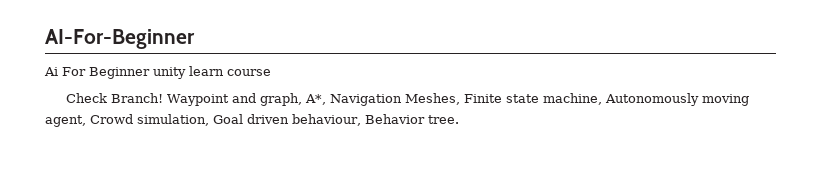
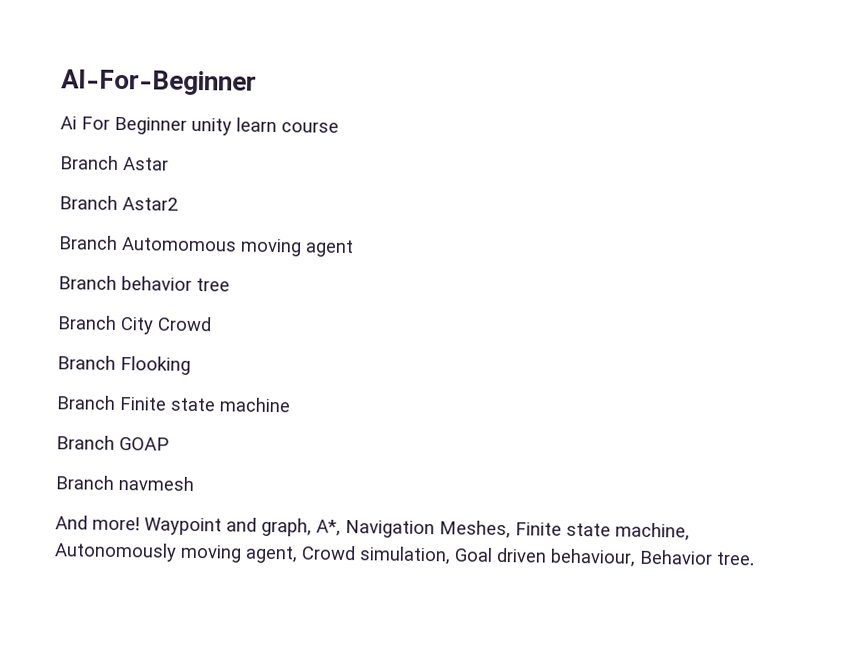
- Check Branch!
+ Branch Astar
+ Branch Astar2
+ Branch Automomous moving agent
+ Branch behavior tree
+ Branch City Crowd
+ Branch Flooking
+ Branch Finite state machine
+ Branch GOAP
+ Branch navmesh
+ And more!

